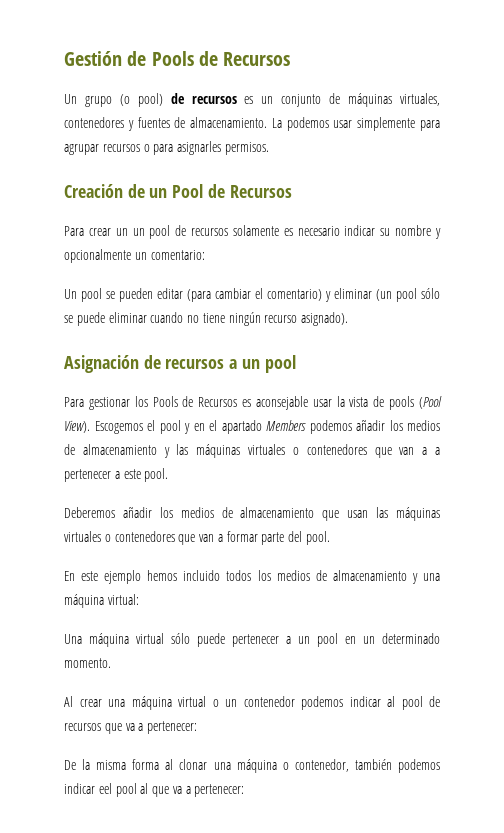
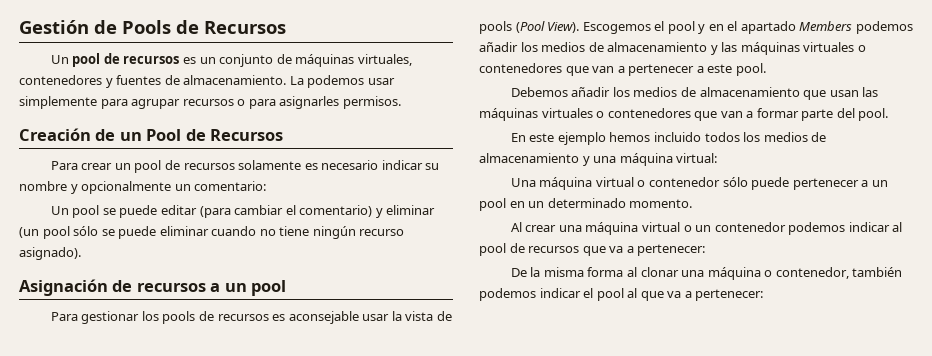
- Un grupo (o pool) de recursos es un conjunto de máquinas virtuales, contenedores y fuentes de almacenamiento.
+ Un pool de recursos es un conjunto de máquinas virtuales, contenedores y fuentes de almacenamiento.
- Para crear un un pool de recursos solamente es necesario indicar su nombre y opcionalmente un comentario:
+ Para crear un pool de recursos solamente es necesario indicar su nombre y opcionalmente un comentario:
- Un pool se pueden editar (para cambiar el comentario) y eliminar (un pool sólo se puede eliminar cuando no tiene ningún recurso asignado).
+ Un pool se puede editar (para cambiar el comentario) y eliminar (un pool sólo se puede eliminar cuando no tiene ningún recurso asignado).
- Para gestionar los Pools de Recursos es aconsejable usar la vista de pools (Pool View).
+ Para gestionar los pools de recursos es aconsejable usar la vista de pools (Pool View).
- Escogemos el pool y en el apartado Members podemos añadir los medios de almacenamiento y las máquinas virtuales o contenedores que van a a pertenecer a este pool.
+ Escogemos el pool y en el apartado Members podemos añadir los medios de almacenamiento y las máquinas virtuales o contenedores que van a pertenecer a este pool.
- Deberemos añadir los medios de almacenamiento que usan las máquinas virtuales o contenedores que van a formar parte del pool.
+ Debemos añadir los medios de almacenamiento que usan las máquinas virtuales o contenedores que van a formar parte del pool.
- Una máquina virtual sólo puede pertenecer a un pool en un determinado momento.
+ Una máquina virtual o contenedor sólo puede pertenecer a un pool en un determinado momento.
- De la misma forma al clonar una máquina o contenedor, también podemos indicar eel pool al que va a pertenecer:
+ De la misma forma al clonar una máquina o contenedor, también podemos indicar el pool al que va a pertenecer:

